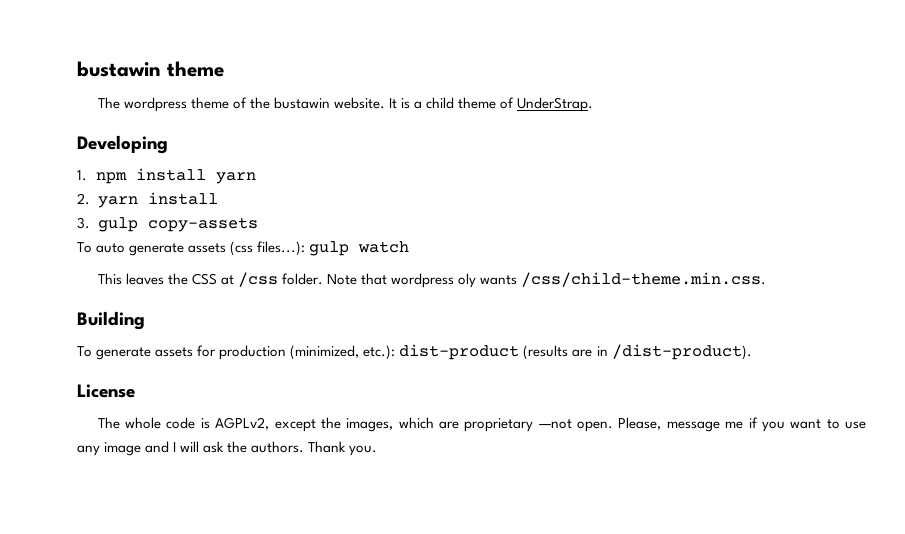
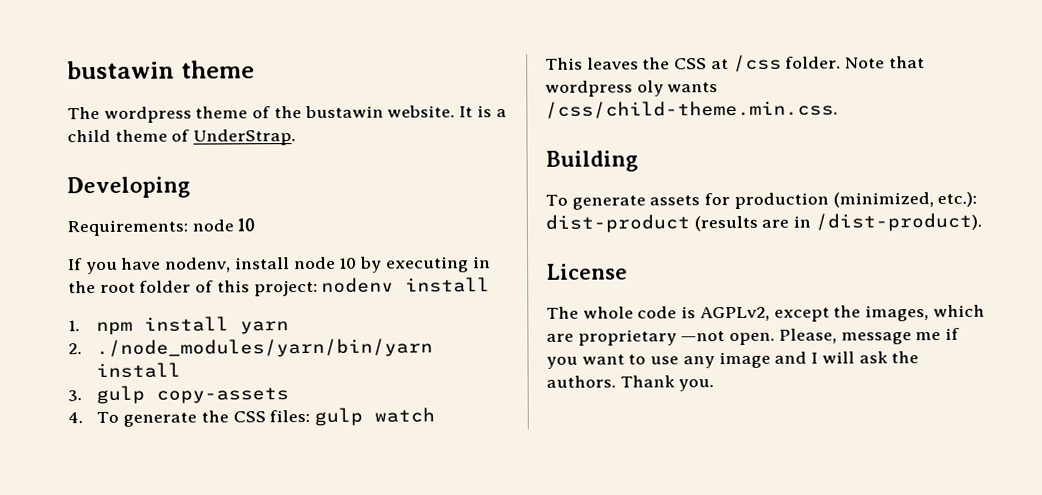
+ Requirements: node 10
+ If you have nodenv, install node 10 by executing in the root folder of this project: nodenv install
- 2. yarn install
+ 2. ./node_modules/yarn/bin/yarn install
- To auto generate assets (css files...): gulp watch
+ 4. To generate the CSS files: gulp watch

